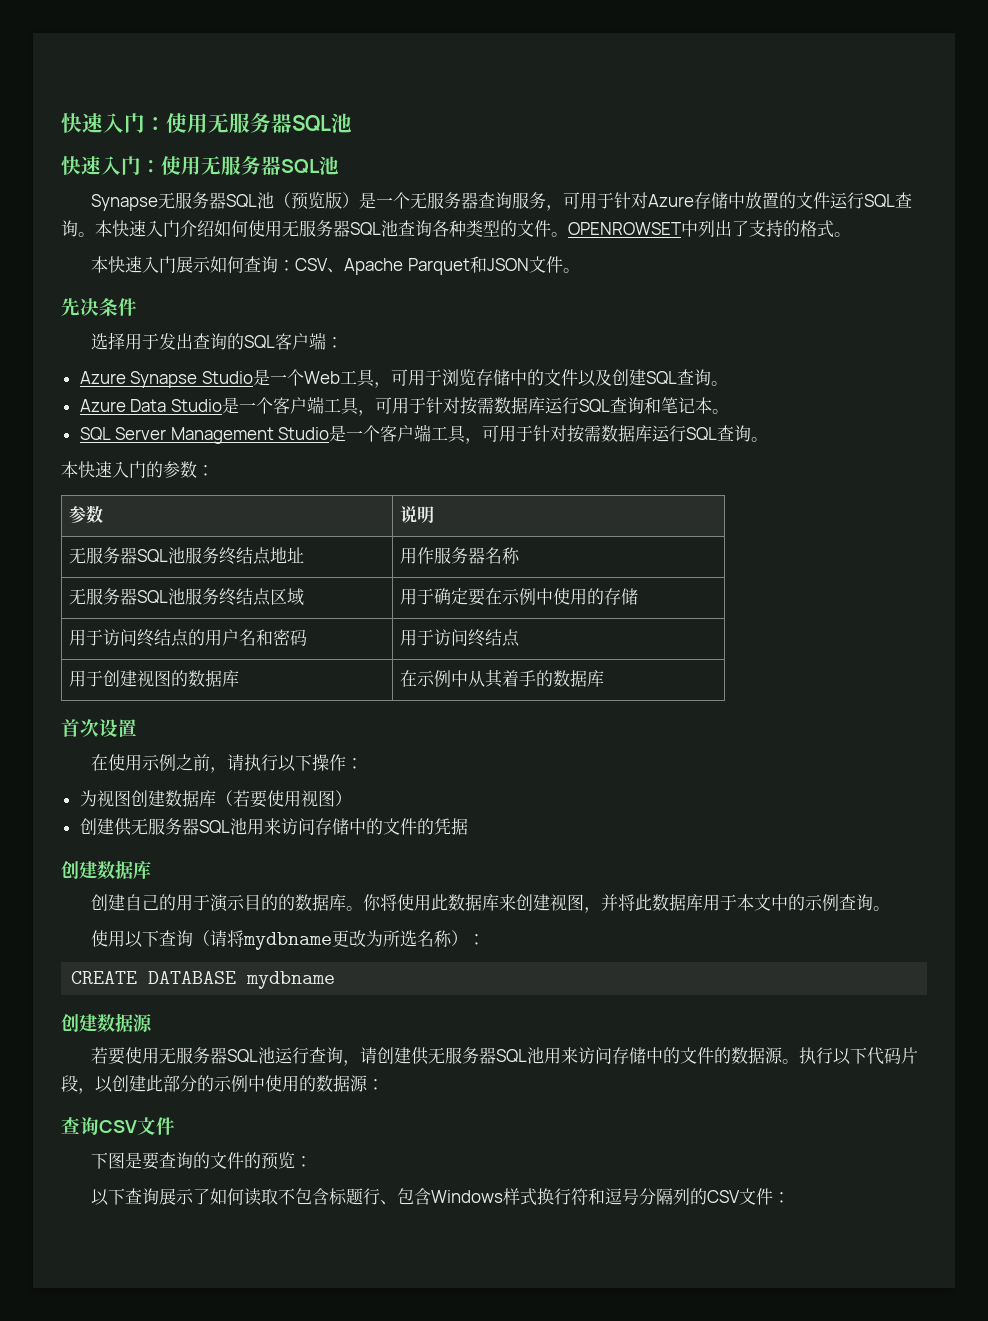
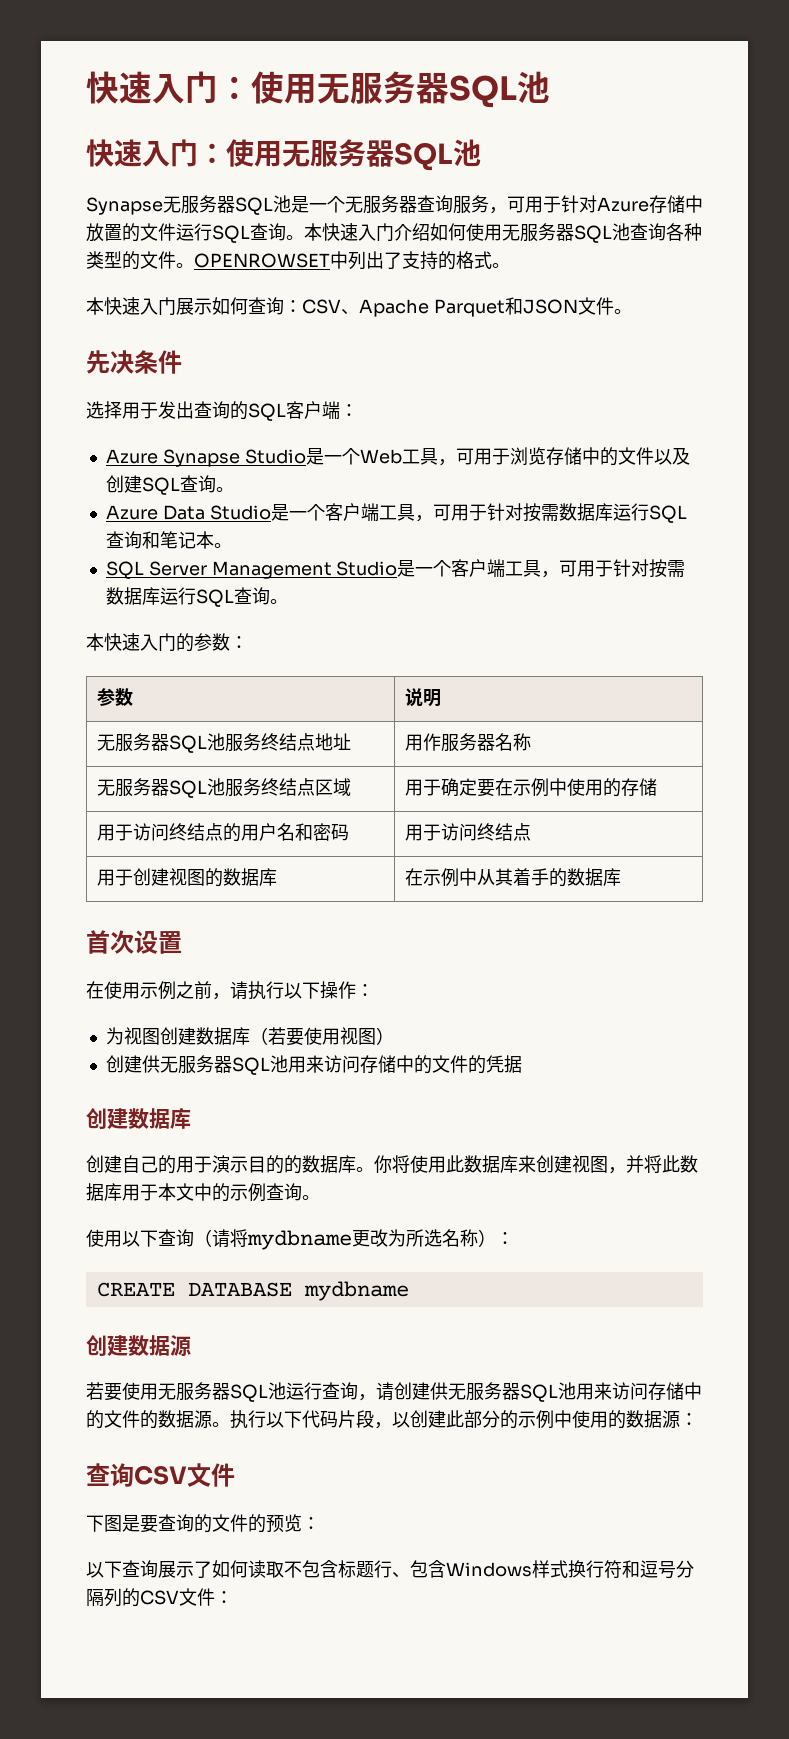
- Synapse无服务器SQL池（预览版）是一个无服务器查询服务，可用于针对Azure存储中放置的文件运行SQL查询。
+ Synapse无服务器SQL池是一个无服务器查询服务，可用于针对Azure存储中放置的文件运行SQL查询。

